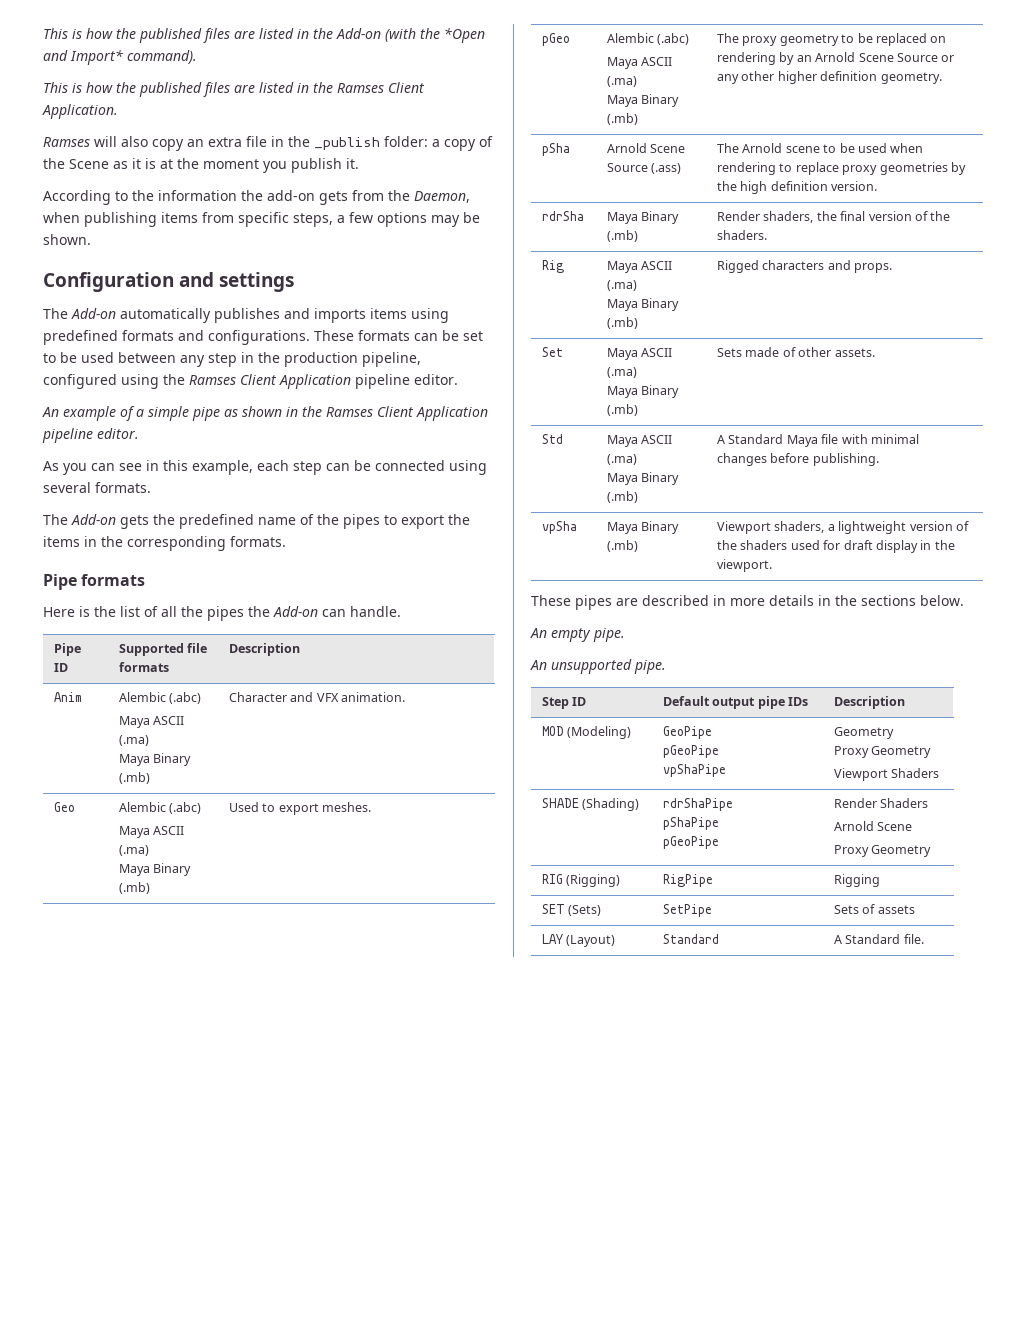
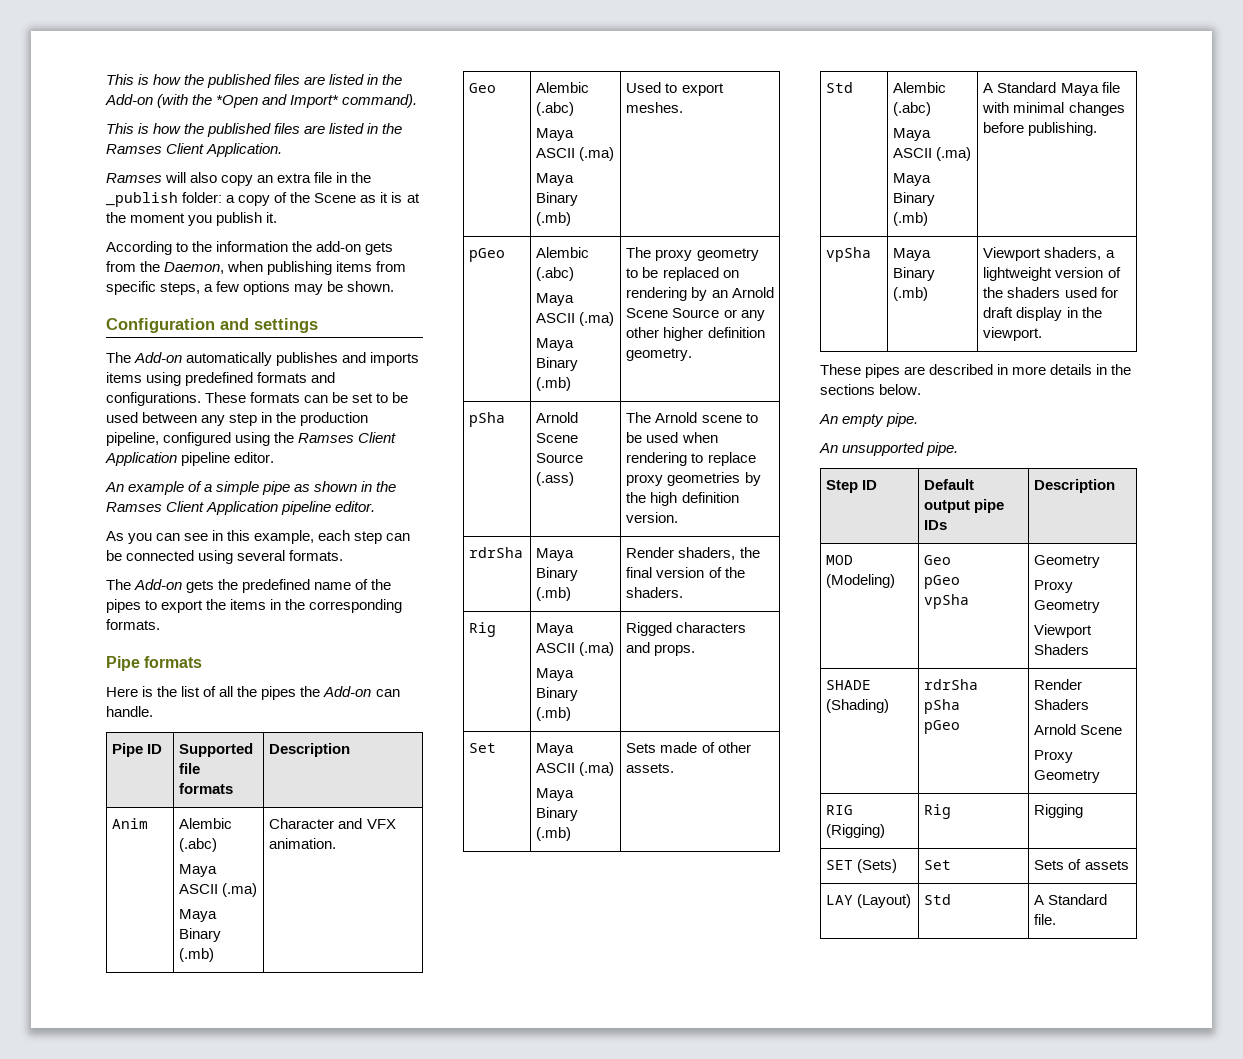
- Std | Maya ASCII (.ma)
+ Std | Alembic (.abc)
+ Maya ASCII (.ma)
- MOD (Modeling) | GeoPipe
- pGeoPipe
- vpShaPipe | Geometry
+ MOD (Modeling) | Geo
+ pGeo
+ vpSha | Geometry
- SHADE (Shading) | rdrShaPipe
- pShaPipe
- pGeoPipe | Render Shaders
+ SHADE (Shading) | rdrSha
+ pSha
+ pGeo | Render Shaders
- RIG (Rigging) | RigPipe | Rigging
+ RIG (Rigging) | Rig | Rigging
- SET (Sets) | SetPipe | Sets of assets
+ SET (Sets) | Set | Sets of assets
- LAY (Layout) | Standard | A Standard file.
+ LAY (Layout) | Std | A Standard file.

